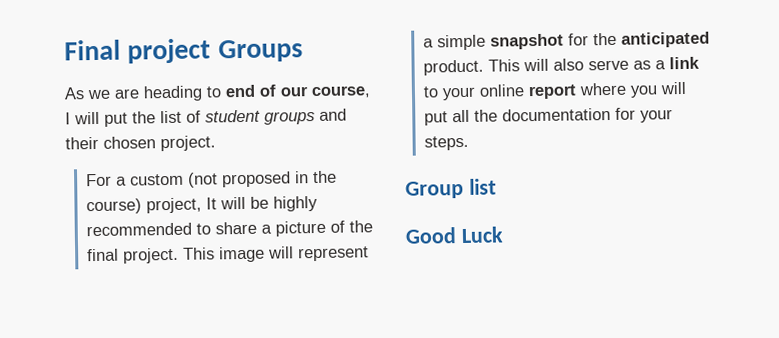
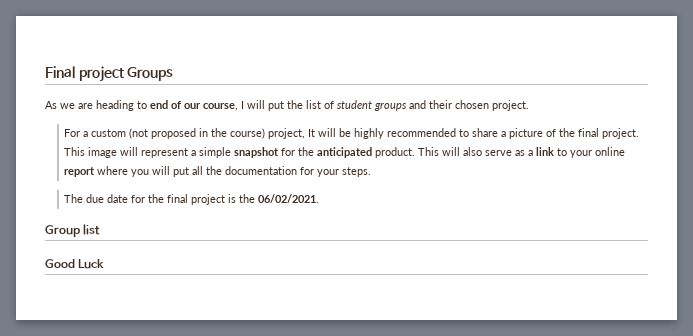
+ The due date for the final project is the 06/02/2021.

